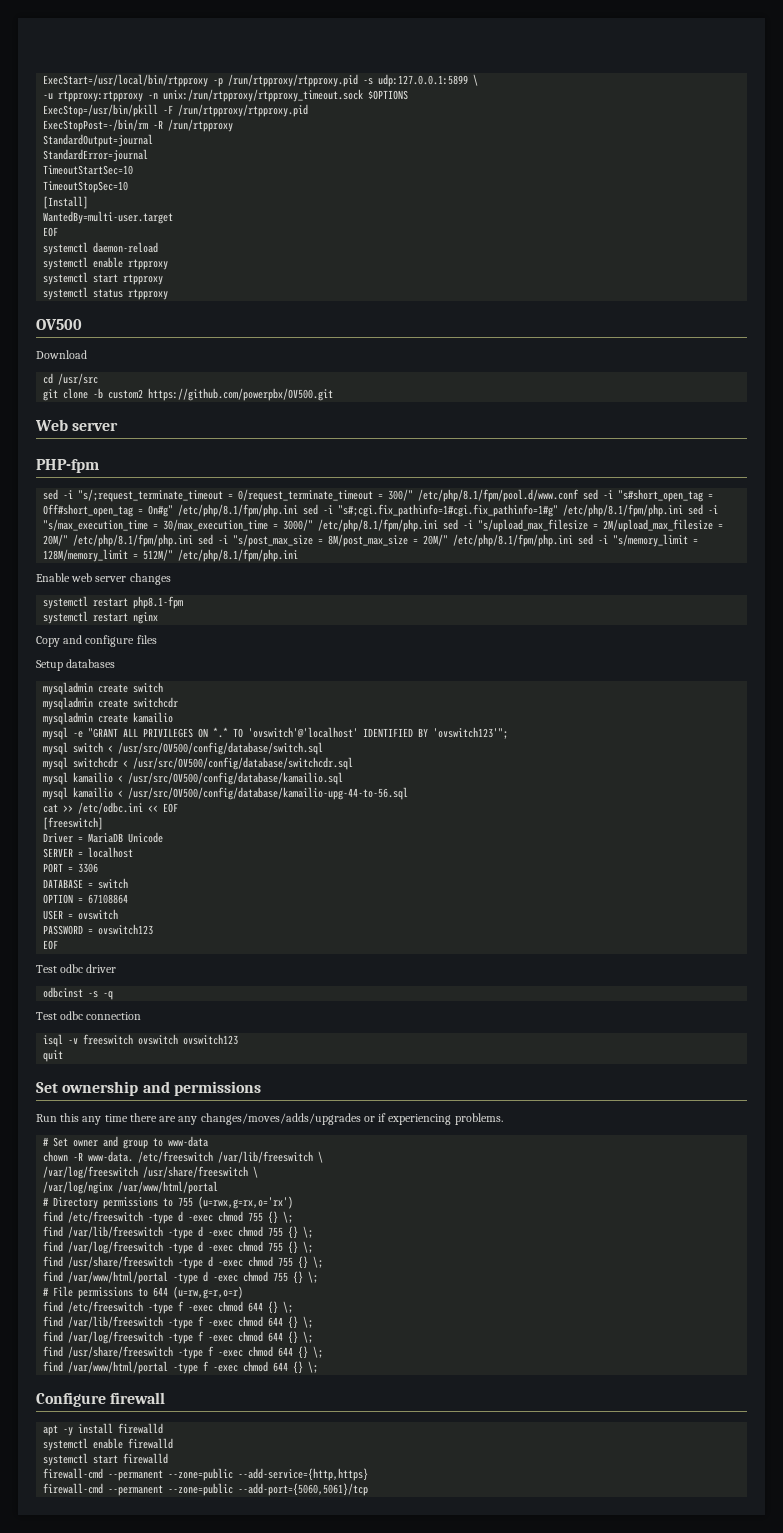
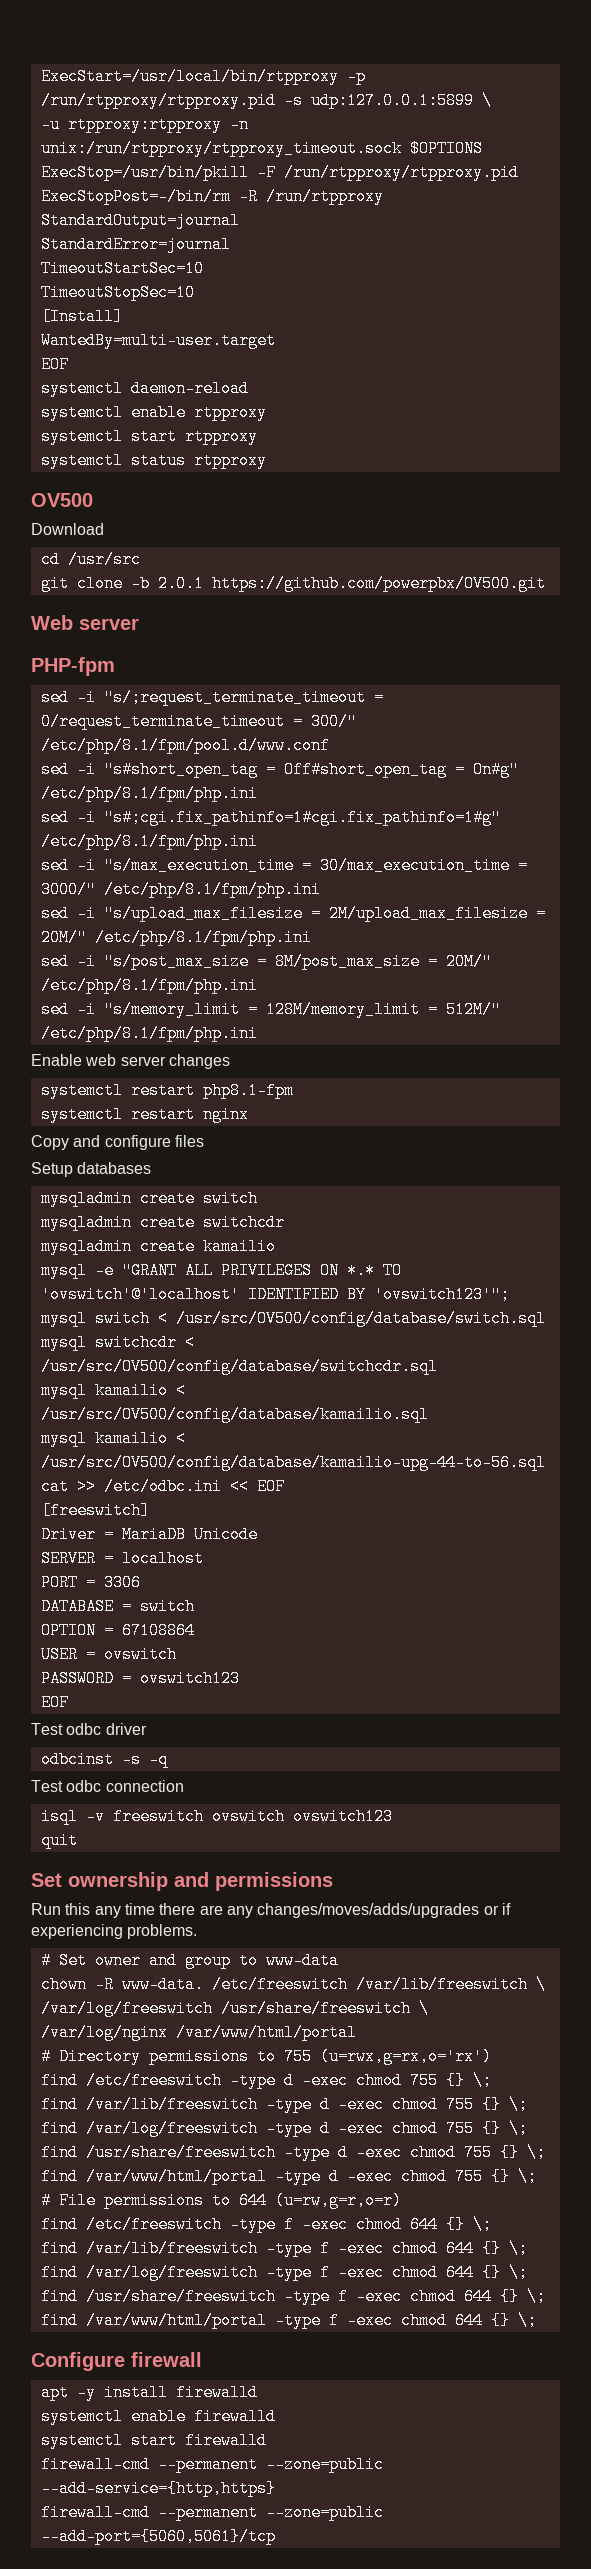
- git clone -b custom2 https://github.com/powerpbx/OV500.git
+ git clone -b 2.0.1 https://github.com/powerpbx/OV500.git
- sed -i "s/;request_terminate_timeout = 0/request_terminate_timeout = 300/" /etc/php/8.1/fpm/pool.d/www.conf sed -i "s#short_open_tag = Off#short_open_tag = On#g" /etc/php/8.1/fpm/php.ini sed -i "s#;cgi.fix_pathinfo=1#cgi.fix_pathinfo=1#g" /etc/php/8.1/fpm/php.ini sed -i "s/max_execution_time = 30/max_execution_time = 3000/" /etc/php/8.1/fpm/php.ini sed -i "s/upload_max_filesize = 2M/upload_max_filesize = 20M/" /etc/php/8.1/fpm/php.ini sed -i "s/post_max_size = 8M/post_max_size = 20M/" /etc/php/8.1/fpm/php.ini sed -i "s/memory_limit = 128M/memory_limit = 512M/" /etc/php/8.1/fpm/php.ini
+ sed -i "s/;request_terminate_timeout = 0/request_terminate_timeout = 300/" /etc/php/8.1/fpm/pool.d/www.conf
+ sed -i "s#short_open_tag = Off#short_open_tag = On#g" /etc/php/8.1/fpm/php.ini
+ sed -i "s#;cgi.fix_pathinfo=1#cgi.fix_pathinfo=1#g" /etc/php/8.1/fpm/php.ini
+ sed -i "s/max_execution_time = 30/max_execution_time = 3000/" /etc/php/8.1/fpm/php.ini
+ sed -i "s/upload_max_filesize = 2M/upload_max_filesize = 20M/" /etc/php/8.1/fpm/php.ini
+ sed -i "s/post_max_size = 8M/post_max_size = 20M/" /etc/php/8.1/fpm/php.ini
+ sed -i "s/memory_limit = 128M/memory_limit = 512M/" /etc/php/8.1/fpm/php.ini

